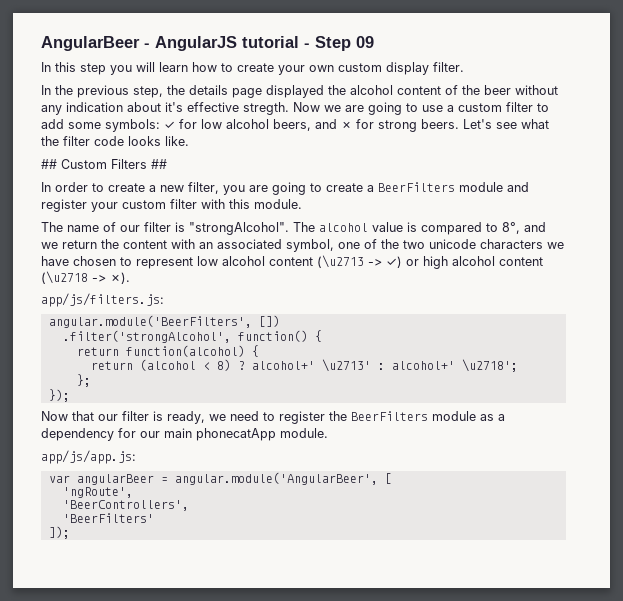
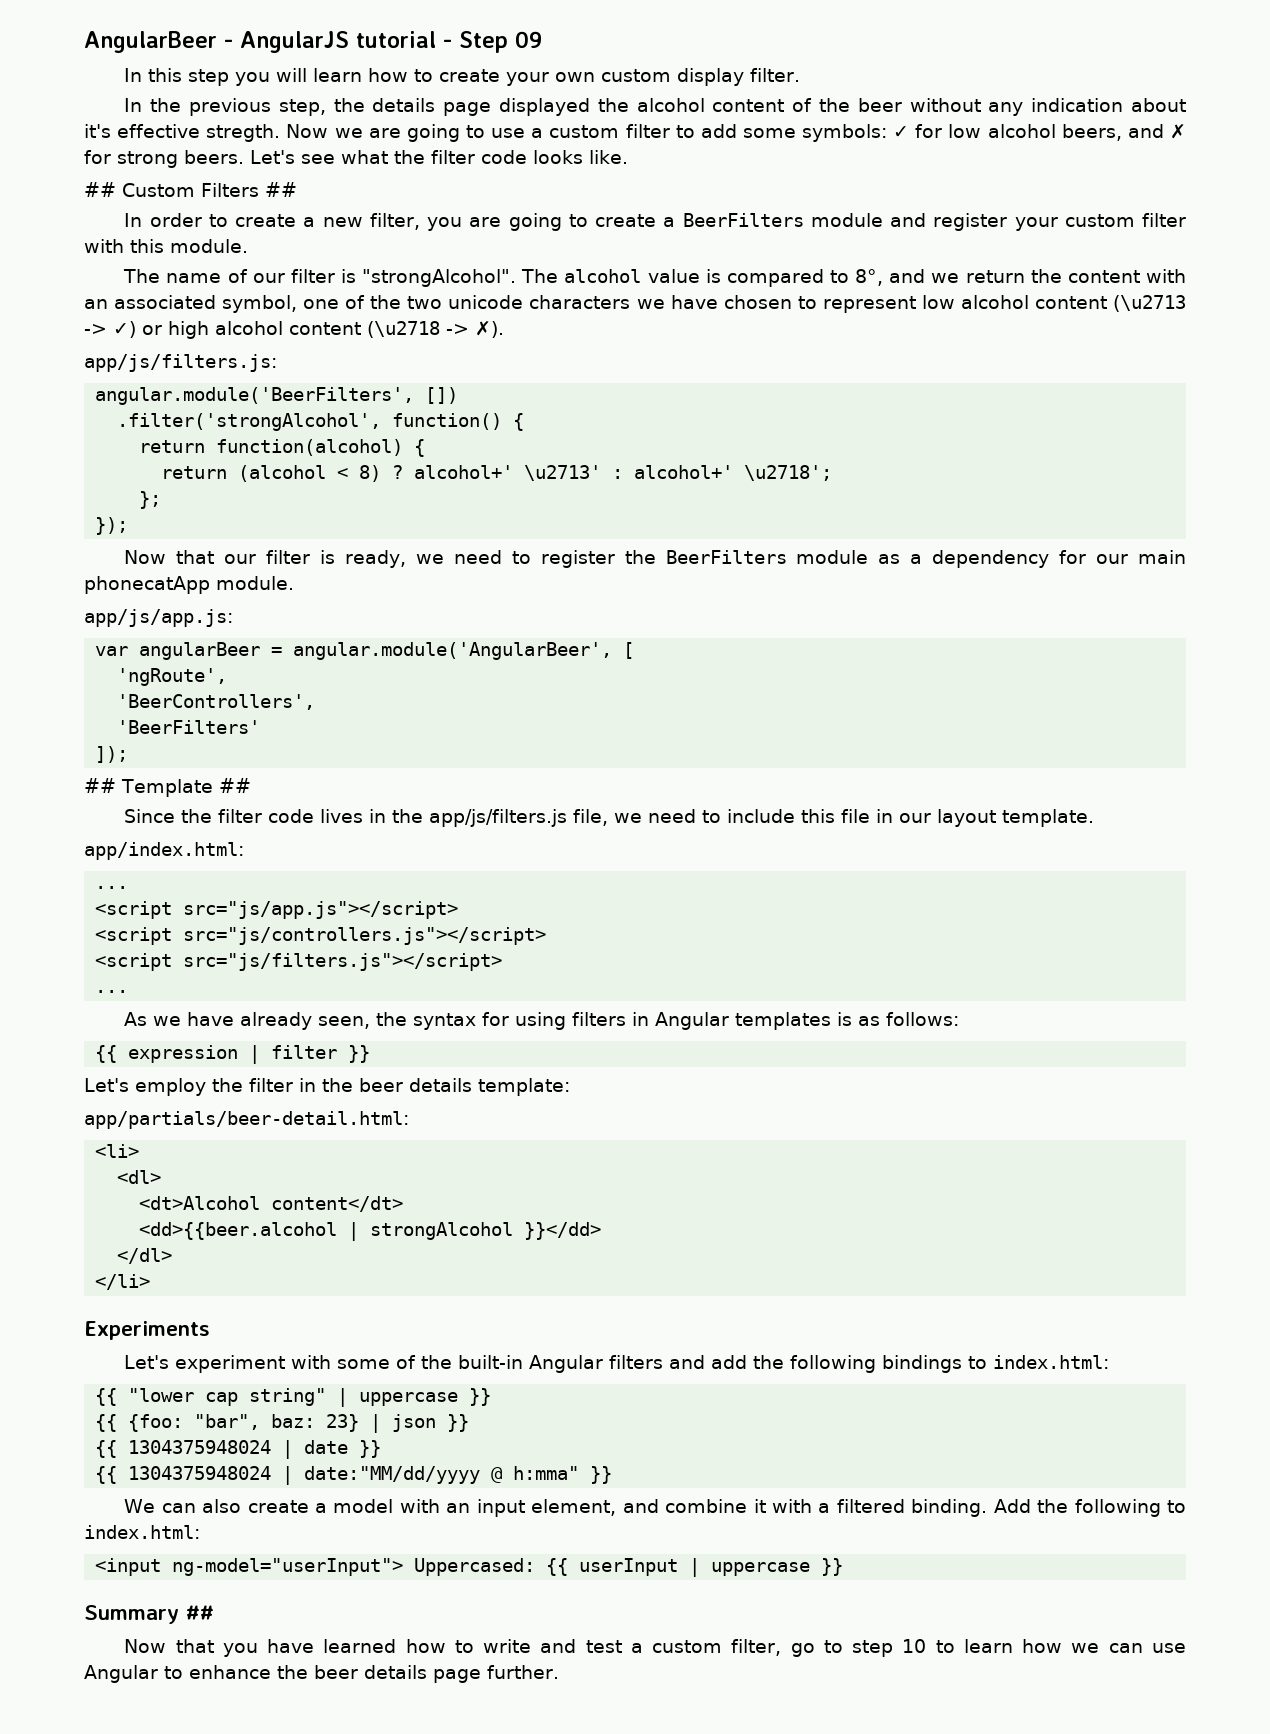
+ ## Template ##
+ Since the filter code lives in the app/js/filters.js file, we need to include this file in our layout template.
+ app/index.html:
+ ...
+ <script src="js/app.js"></script>
+ <script src="js/controllers.js"></script>
+ <script src="js/filters.js"></script>
+ ...
+ As we have already seen, the syntax for using filters in Angular templates is as follows:
+ {{ expression | filter }}
+ Let's employ the filter in the beer details template:
+ app/partials/beer-detail.html:
+ <li>
+ <dl>
+ <dt>Alcohol content</dt>
+ <dd>{{beer.alcohol | strongAlcohol }}</dd>
+ </dl>
+ </li>
+ Experiments
+ Let's experiment with some of the built-in Angular filters and add the following bindings to index.html:
+ {{ "lower cap string" | uppercase }}
+ {{ {foo: "bar", baz: 23} | json }}
+ {{ 1304375948024 | date }}
+ {{ 1304375948024 | date:"MM/dd/yyyy @ h:mma" }}
+ We can also create a model with an input element, and combine it with a filtered binding. Add the following to index.html:
+ <input ng-model="userInput"> Uppercased: {{ userInput | uppercase }}
+ Summary ##
+ Now that you have learned how to write and test a custom filter, go to step 10 to learn how we can use Angular to enhance the beer details page further.

